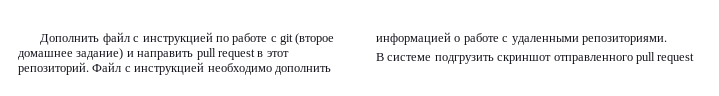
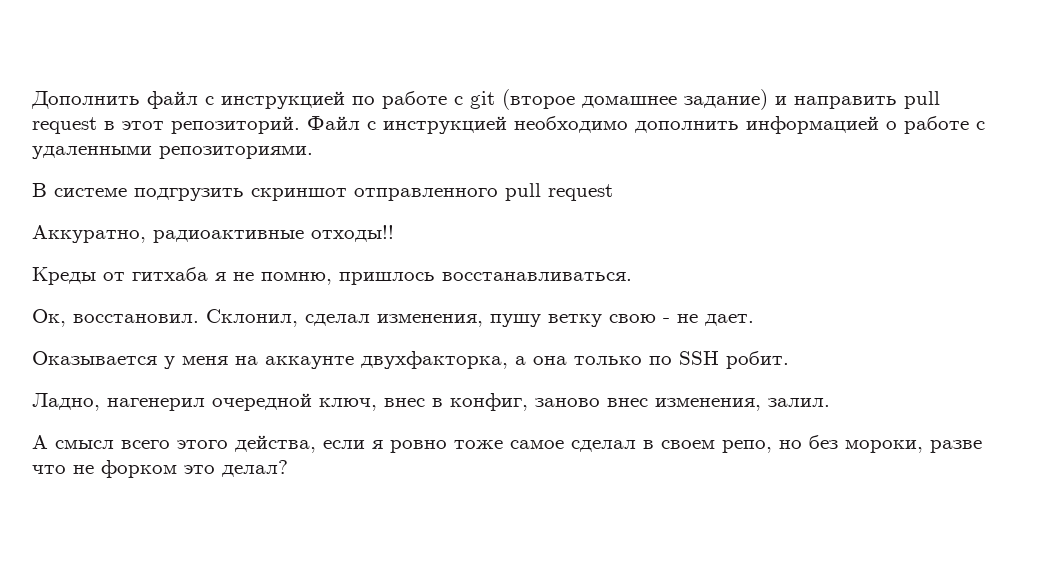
+ Аккуратно, радиоактивные отходы!!
+ Креды от гитхаба я не помню, пришлось восстанавливаться.
+ Ок, восстановил. Склонил, сделал изменения, пушу ветку свою - не дает.
+ Оказывается у меня на аккаунте двухфакторка, а она только по SSH робит.
+ Ладно, нагенерил очередной ключ, внес в конфиг, заново внес изменения, залил.
+ А смысл всего этого действа, если я ровно тоже самое сделал в своем репо, но без мороки, разве что не форком это делал?

